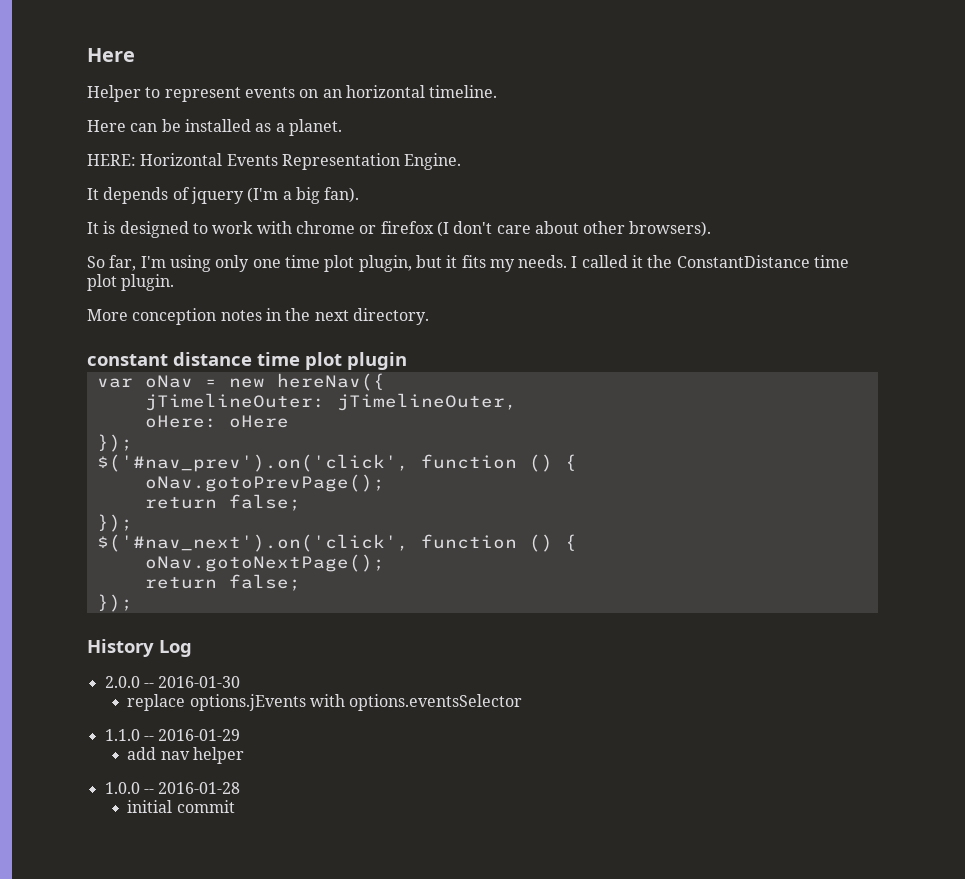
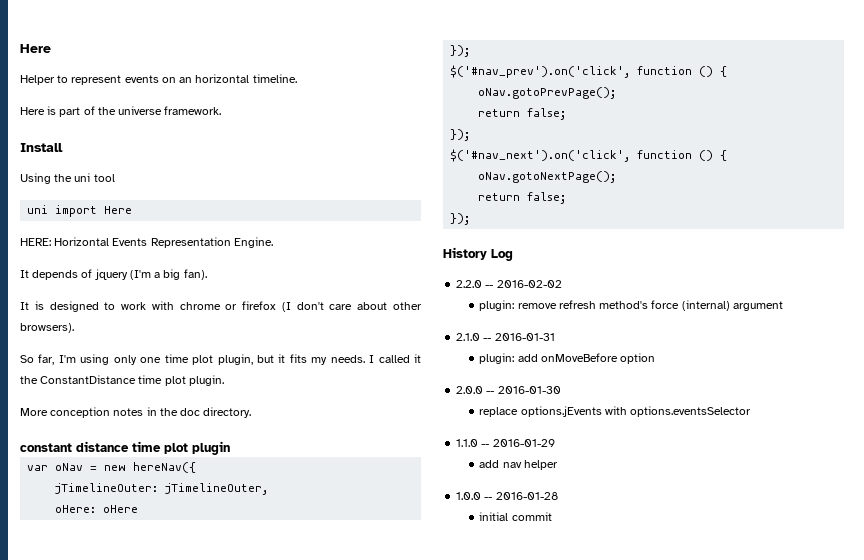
- Here can be installed as a planet.
+ Here is part of the universe framework.
+ Install
+ Using the uni tool
+ uni import Here
- More conception notes in the next directory.
+ More conception notes in the doc directory.
+ 2.2.0 -- 2016-02-02
+ plugin: remove refresh method's force (internal) argument
+ 2.1.0 -- 2016-01-31
+ plugin: add onMoveBefore option

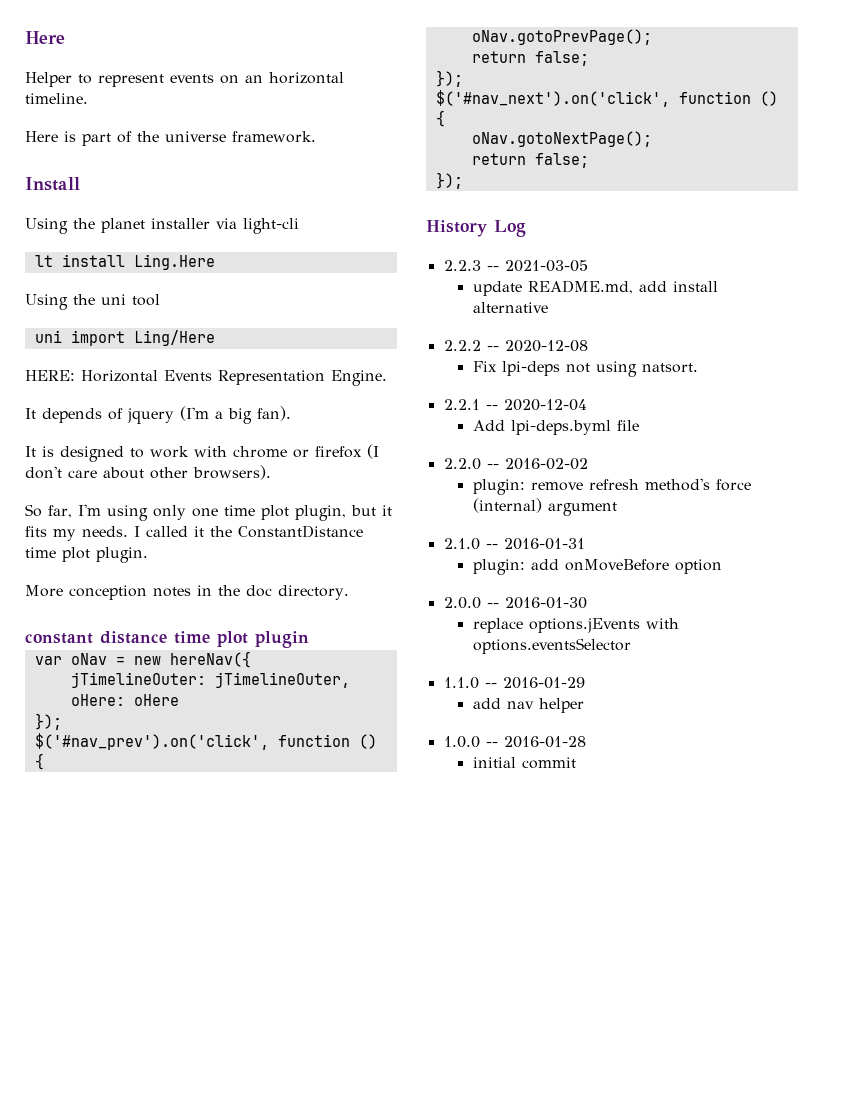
+ Using the planet installer via light-cli
+ lt install Ling.Here
- uni import Here
+ uni import Ling/Here
+ 2.2.3 -- 2021-03-05
+ update README.md, add install alternative
+ 2.2.2 -- 2020-12-08
+ Fix lpi-deps not using natsort.
+ 2.2.1 -- 2020-12-04
+ Add lpi-deps.byml file

